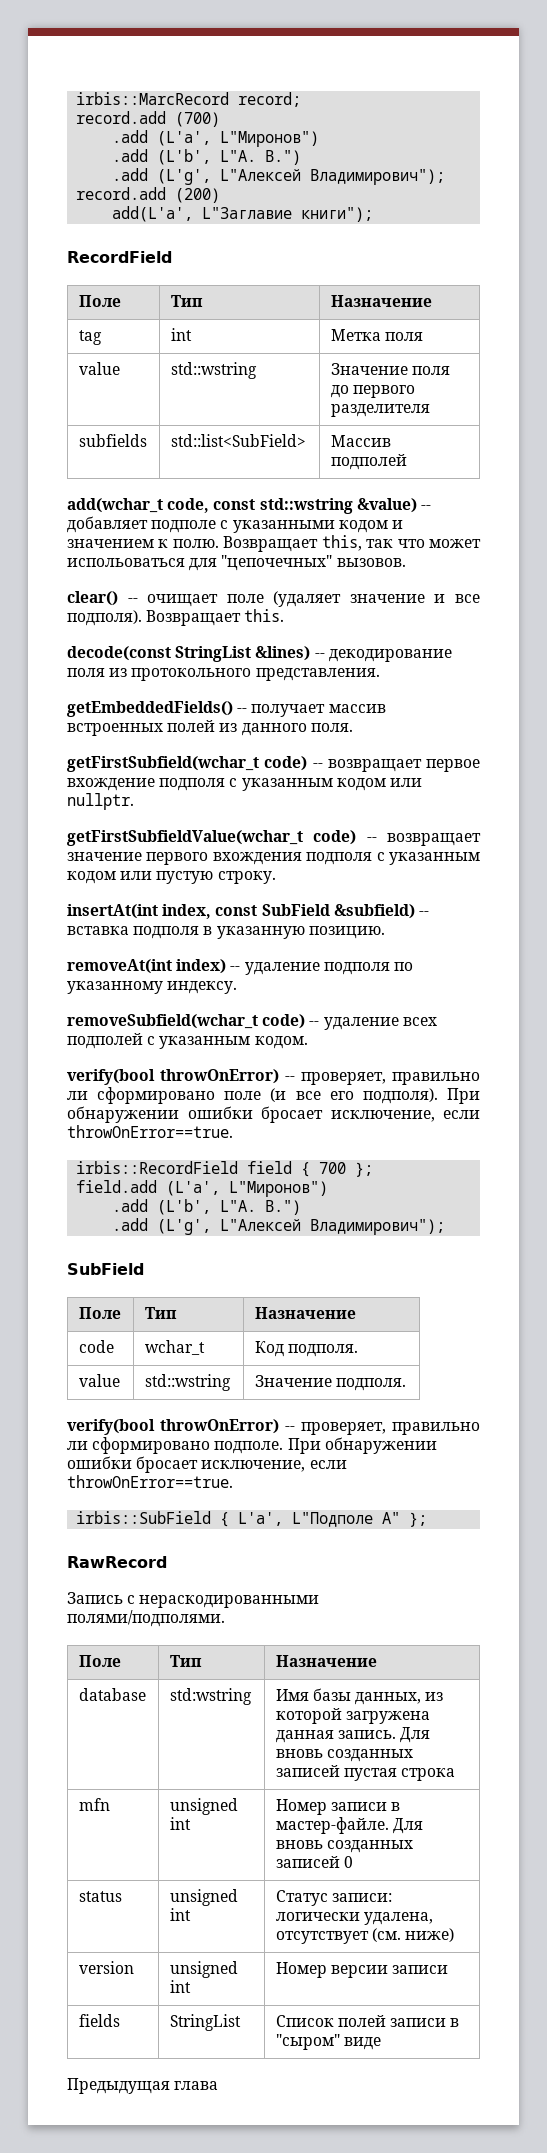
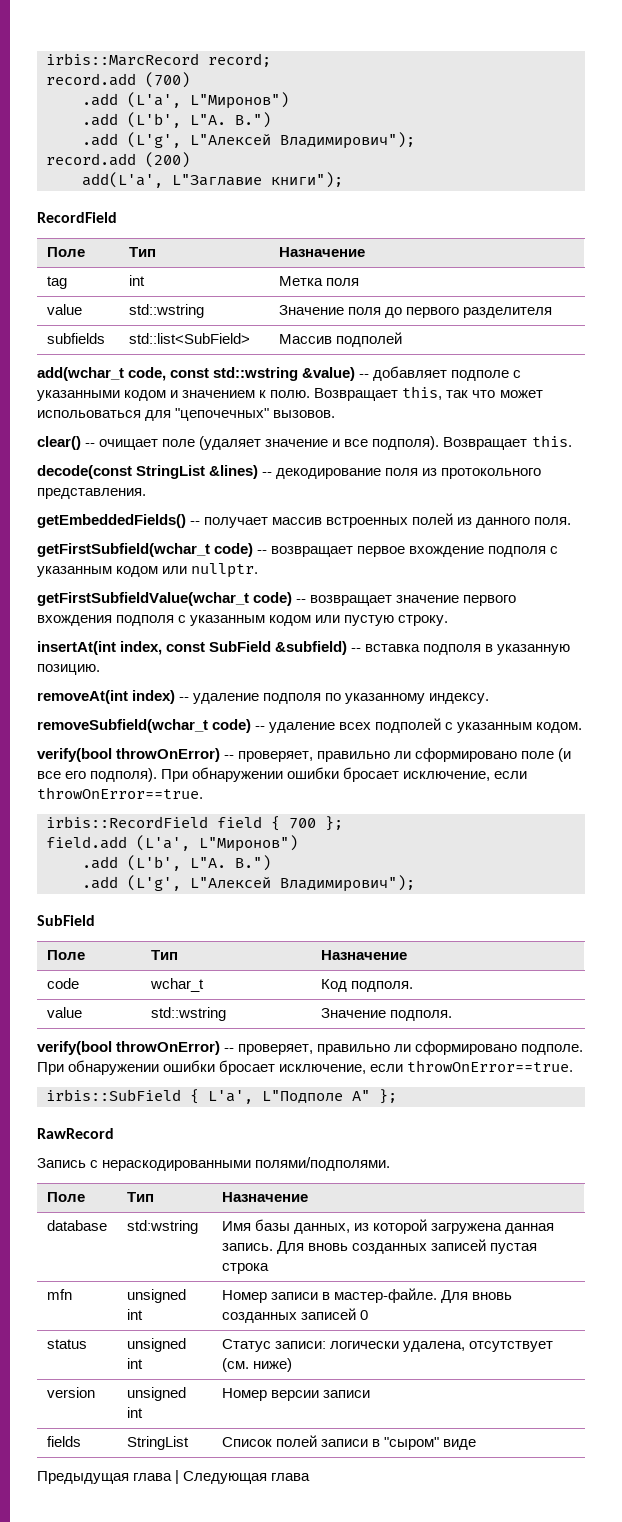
- Предыдущая глава
+ Предыдущая глава | Следующая глава

